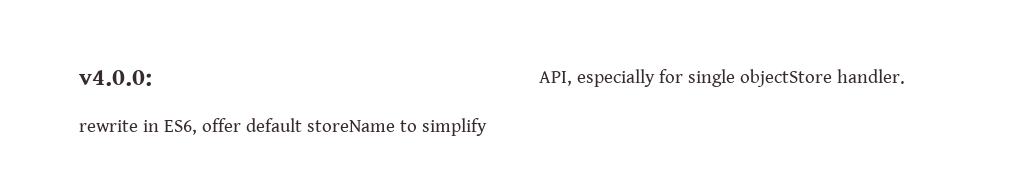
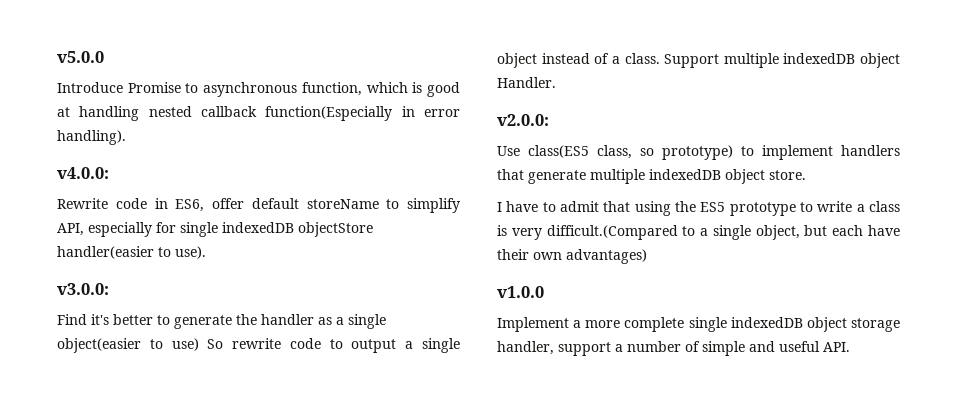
+ v5.0.0
+ Introduce Promise to asynchronous function, which is good at handling nested callback function(Especially in error handling).
- rewrite in ES6, offer default storeName to simplify API, especially for single objectStore handler.
+ Rewrite code in ES6, offer default storeName to simplify API, especially for single indexedDB objectStore handler(easier to use).
+ v3.0.0:
+ Find it's better to generate the handler as a single object(easier to use) So rewrite code to output a single object instead of a class. Support multiple indexedDB object Handler.
+ v2.0.0:
+ Use class(ES5 class, so prototype) to implement handlers that generate multiple indexedDB object store.
+ I have to admit that using the ES5 prototype to write a class is very difficult.(Compared to a single object, but each have their own advantages)
+ v1.0.0
+ Implement a more complete single indexedDB object storage handler, support a number of simple and useful API.

